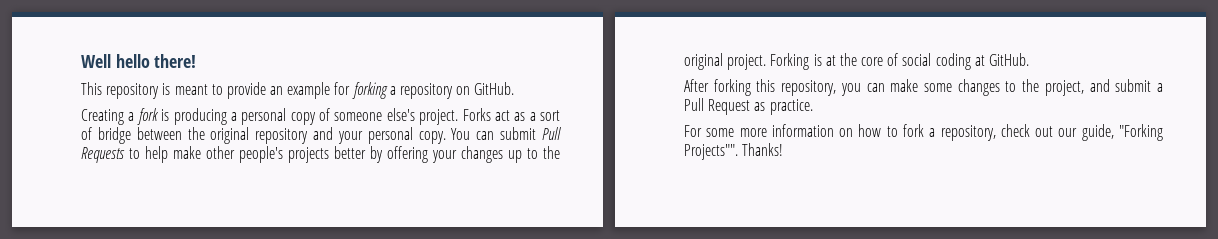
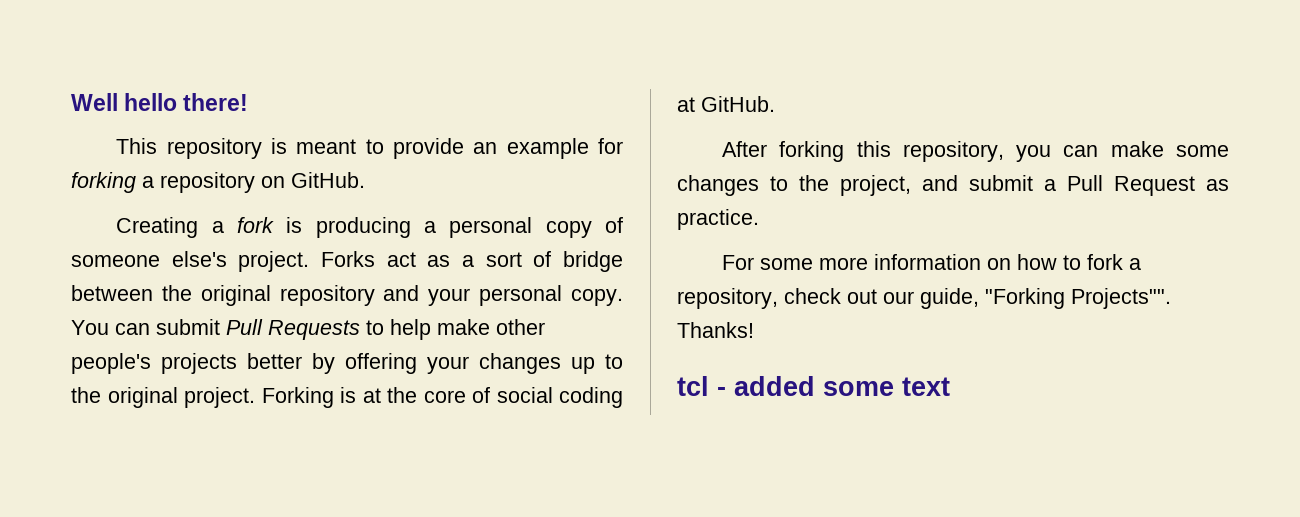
+ tcl - added some text

